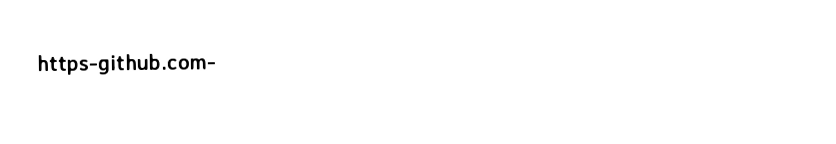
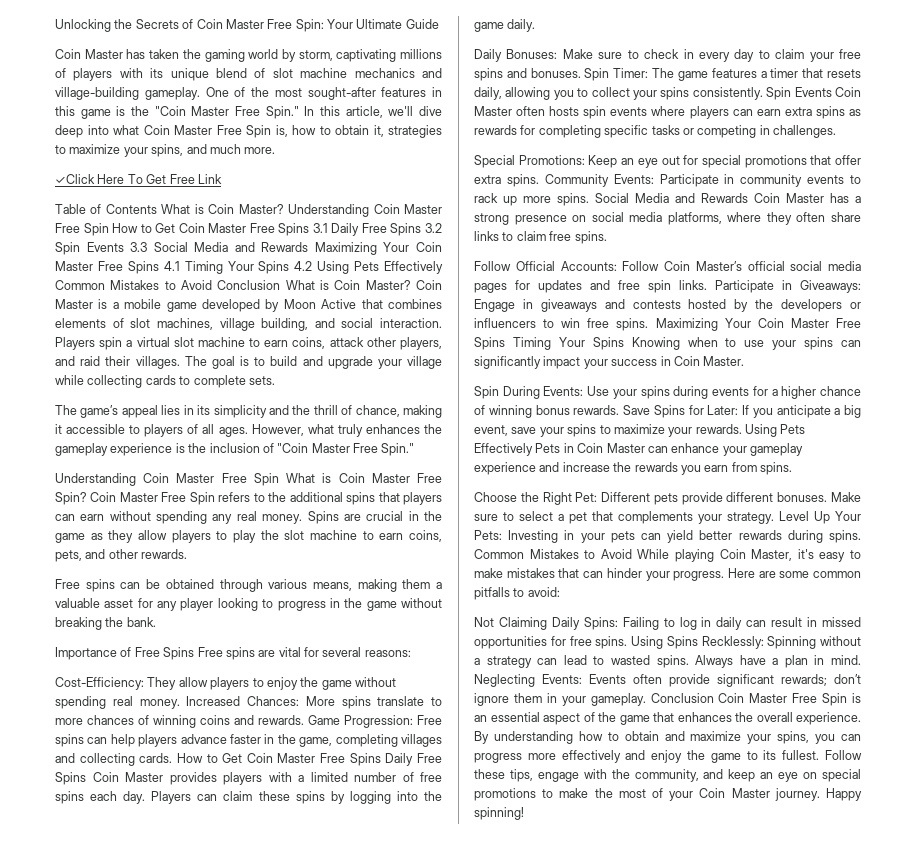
- https-github.com-
+ Unlocking the Secrets of Coin Master Free Spin: Your Ultimate Guide
+ Coin Master has taken the gaming world by storm, captivating millions of players with its unique blend of slot machine mechanics and village-building gameplay. One of the most sought-after features in this game is the "Coin Master Free Spin." In this article, we'll dive deep into what Coin Master Free Spin is, how to obtain it, strategies to maximize your spins, and much more.
+ ✓Click Here To Get Free Link
+ Table of Contents What is Coin Master? Understanding Coin Master Free Spin How to Get Coin Master Free Spins 3.1 Daily Free Spins 3.2 Spin Events 3.3 Social Media and Rewards Maximizing Your Coin Master Free Spins 4.1 Timing Your Spins 4.2 Using Pets Effectively Common Mistakes to Avoid Conclusion What is Coin Master? Coin Master is a mobile game developed by Moon Active that combines elements of slot machines, village building, and social interaction. Players spin a virtual slot machine to earn coins, attack other players, and raid their villages. The goal is to build and upgrade your village while collecting cards to complete sets.
+ The game’s appeal lies in its simplicity and the thrill of chance, making it accessible to players of all ages. However, what truly enhances the gameplay experience is the inclusion of "Coin Master Free Spin."
+ Understanding Coin Master Free Spin What is Coin Master Free Spin? Coin Master Free Spin refers to the additional spins that players can earn without spending any real money. Spins are crucial in the game as they allow players to play the slot machine to earn coins, pets, and other rewards.
+ Free spins can be obtained through various means, making them a valuable asset for any player looking to progress in the game without breaking the bank.
+ Importance of Free Spins Free spins are vital for several reasons:
+ Cost-Efficiency: They allow players to enjoy the game without spending real money. Increased Chances: More spins translate to more chances of winning coins and rewards. Game Progression: Free spins can help players advance faster in the game, completing villages and collecting cards. How to Get Coin Master Free Spins Daily Free Spins Coin Master provides players with a limited number of free spins each day. Players can claim these spins by logging into the game daily.
+ Daily Bonuses: Make sure to check in every day to claim your free spins and bonuses. Spin Timer: The game features a timer that resets daily, allowing you to collect your spins consistently. Spin Events Coin Master often hosts spin events where players can earn extra spins as rewards for completing specific tasks or competing in challenges.
+ Special Promotions: Keep an eye out for special promotions that offer extra spins. Community Events: Participate in community events to rack up more spins. Social Media and Rewards Coin Master has a strong presence on social media platforms, where they often share links to claim free spins.
+ Follow Official Accounts: Follow Coin Master’s official social media pages for updates and free spin links. Participate in Giveaways: Engage in giveaways and contests hosted by the developers or influencers to win free spins. Maximizing Your Coin Master Free Spins Timing Your Spins Knowing when to use your spins can significantly impact your success in Coin Master.
+ Spin During Events: Use your spins during events for a higher chance of winning bonus rewards. Save Spins for Later: If you anticipate a big event, save your spins to maximize your rewards. Using Pets Effectively Pets in Coin Master can enhance your gameplay experience and increase the rewards you earn from spins.
+ Choose the Right Pet: Different pets provide different bonuses. Make sure to select a pet that complements your strategy. Level Up Your Pets: Investing in your pets can yield better rewards during spins. Common Mistakes to Avoid While playing Coin Master, it's easy to make mistakes that can hinder your progress. Here are some common pitfalls to avoid:
+ Not Claiming Daily Spins: Failing to log in daily can result in missed opportunities for free spins. Using Spins Recklessly: Spinning without a strategy can lead to wasted spins. Always have a plan in mind. Neglecting Events: Events often provide significant rewards; don’t ignore them in your gameplay. Conclusion Coin Master Free Spin is an essential aspect of the game that enhances the overall experience. By understanding how to obtain and maximize your spins, you can progress more effectively and enjoy the game to its fullest. Follow these tips, engage with the community, and keep an eye on special promotions to make the most of your Coin Master journey. Happy spinning!

